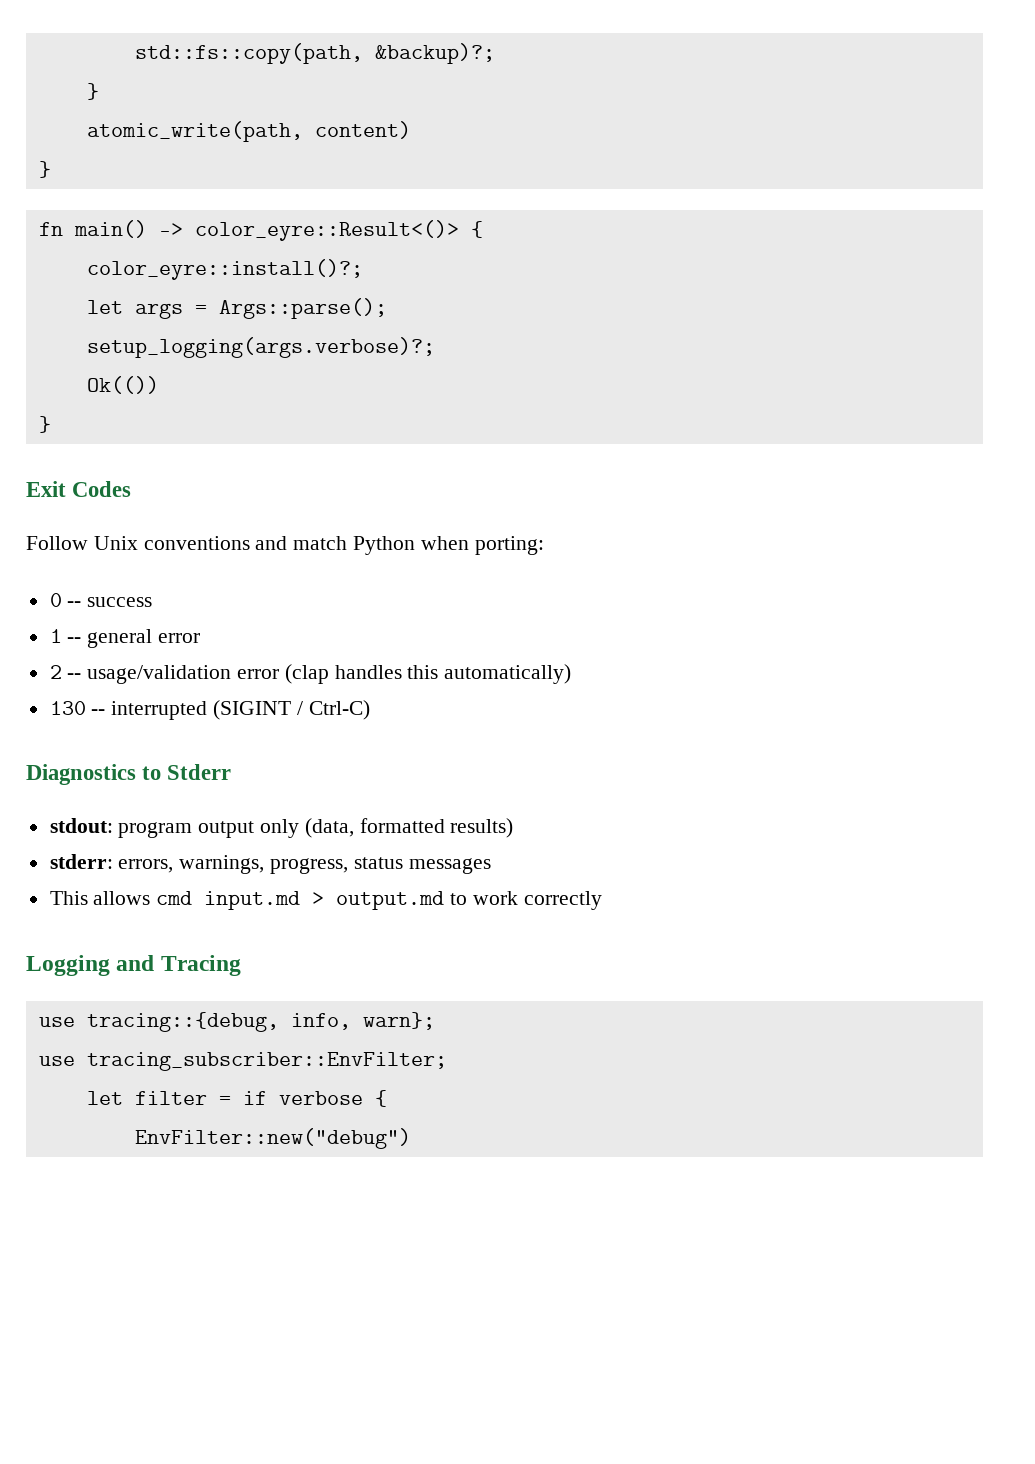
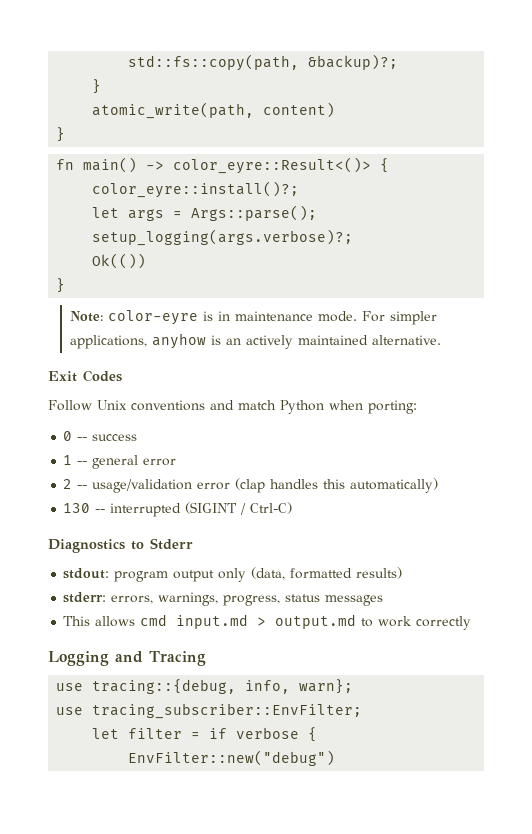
+ Note: color-eyre is in maintenance mode. For simpler applications, anyhow is an actively maintained alternative.

